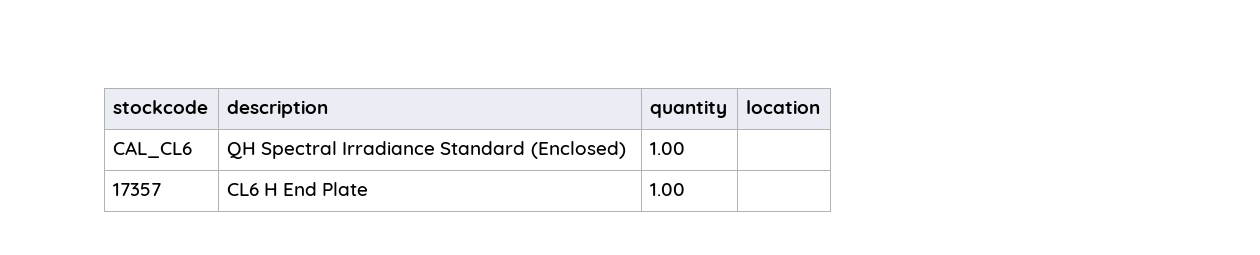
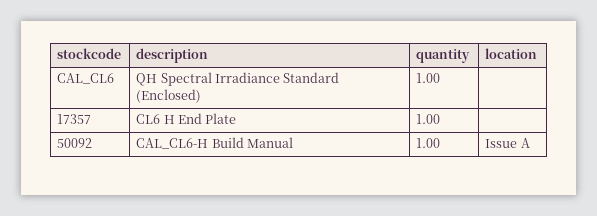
+ 50092 | CAL_CL6-H Build Manual | 1.00 | Issue A

